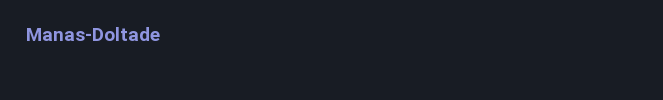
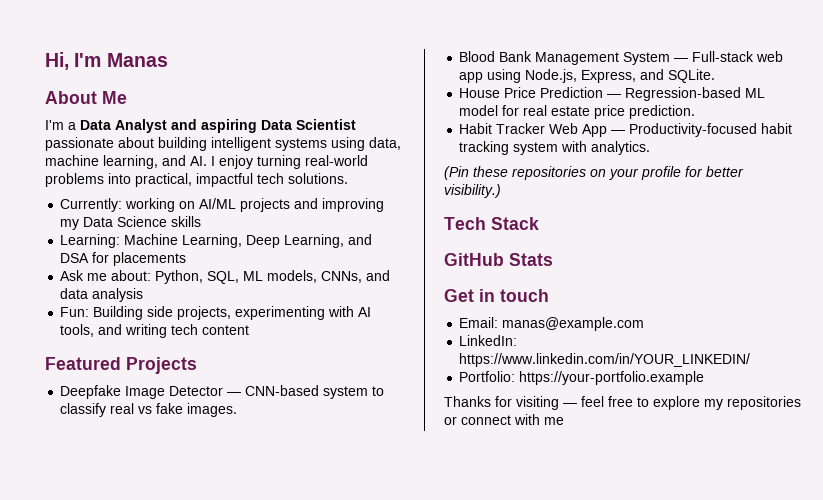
- Manas-Doltade
+ Hi, I'm Manas
+ About Me
+ I'm a Data Analyst and aspiring Data Scientist passionate about building intelligent systems using data, machine learning, and AI. I enjoy turning real-world problems into practical, impactful tech solutions.
+ Currently: working on AI/ML projects and improving my Data Science skills
+ Learning: Machine Learning, Deep Learning, and DSA for placements
+ Ask me about: Python, SQL, ML models, CNNs, and data analysis
+ Fun: Building side projects, experimenting with AI tools, and writing tech content
+ Featured Projects
+ Deepfake Image Detector — CNN-based system to classify real vs fake images.
+ Blood Bank Management System — Full-stack web app using Node.js, Express, and SQLite.
+ House Price Prediction — Regression-based ML model for real estate price prediction.
+ Habit Tracker Web App — Productivity-focused habit tracking system with analytics.
+ (Pin these repositories on your profile for better visibility.)
+ Tech Stack
+ GitHub Stats
+ Get in touch
+ Email: manas@example.com
+ LinkedIn: https://www.linkedin.com/in/YOUR_LINKEDIN/
+ Portfolio: https://your-portfolio.example
+ Thanks for visiting — feel free to explore my repositories or connect with me

